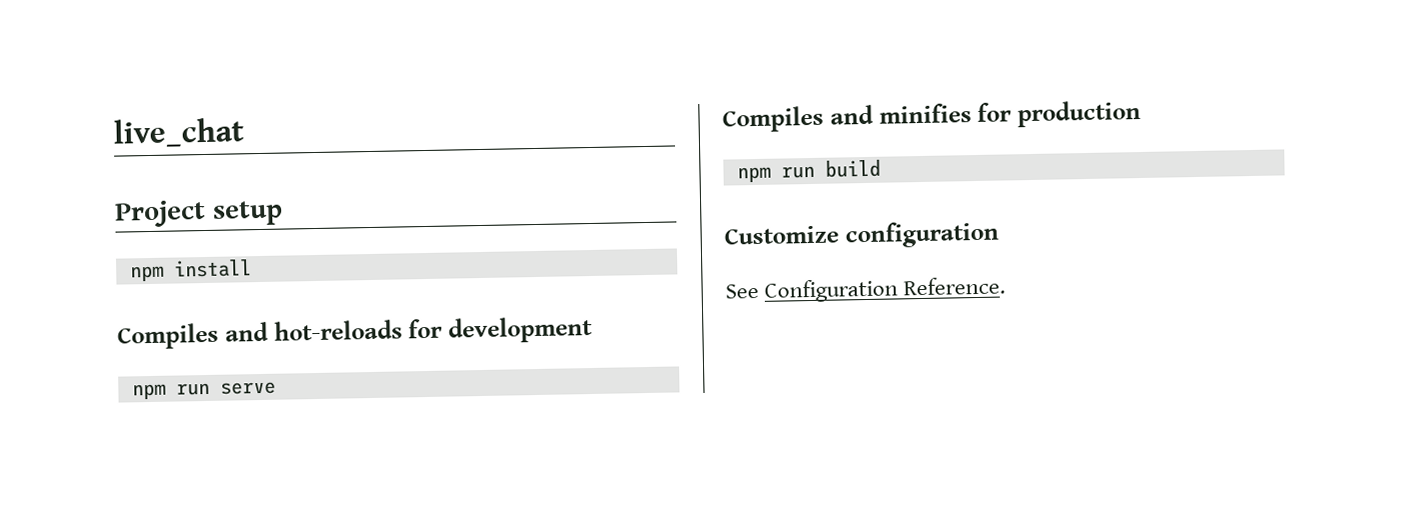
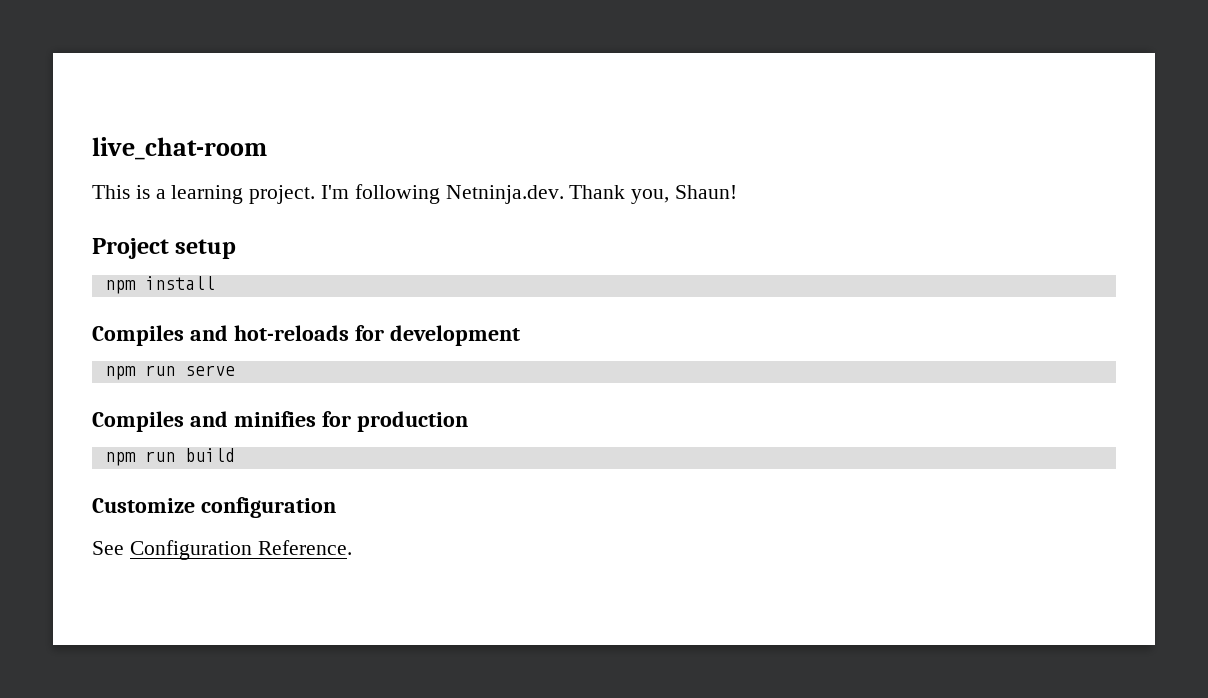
- live_chat
+ live_chat-room
+ This is a learning project. I'm following Netninja.dev. Thank you, Shaun!

